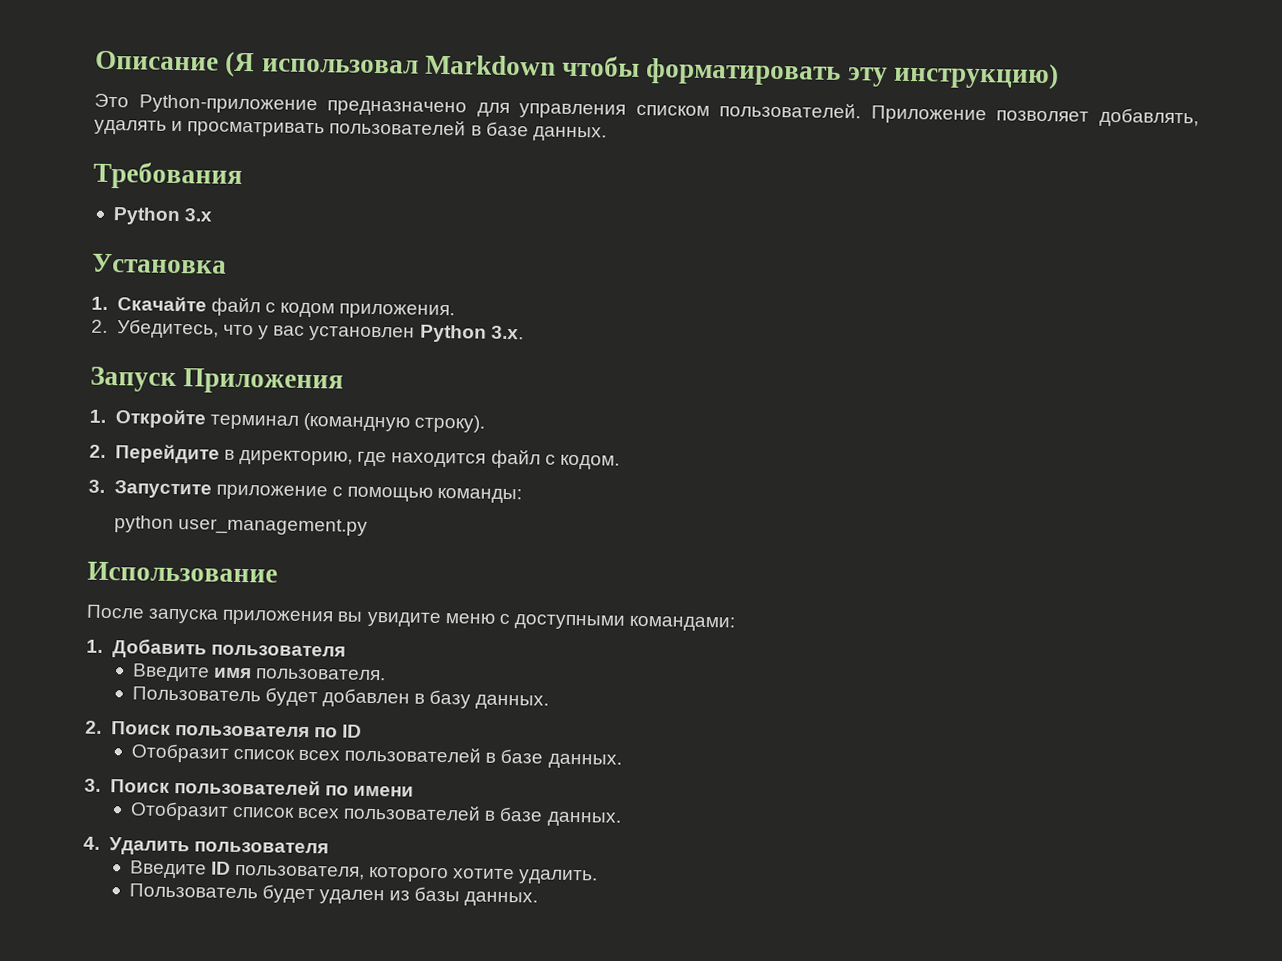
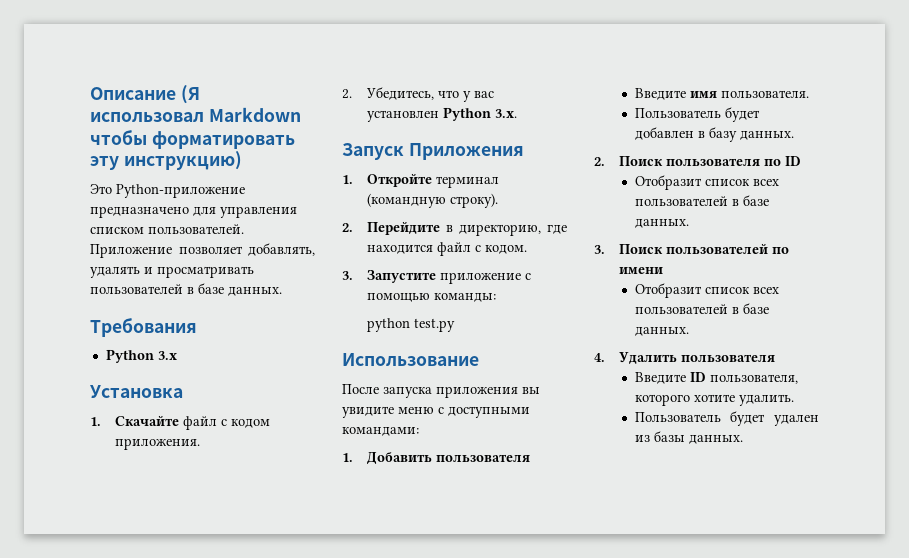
- python user_management.py
+ python test.py

